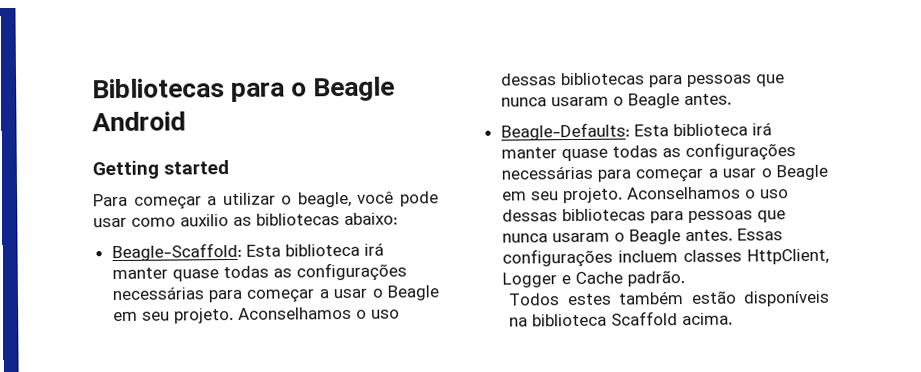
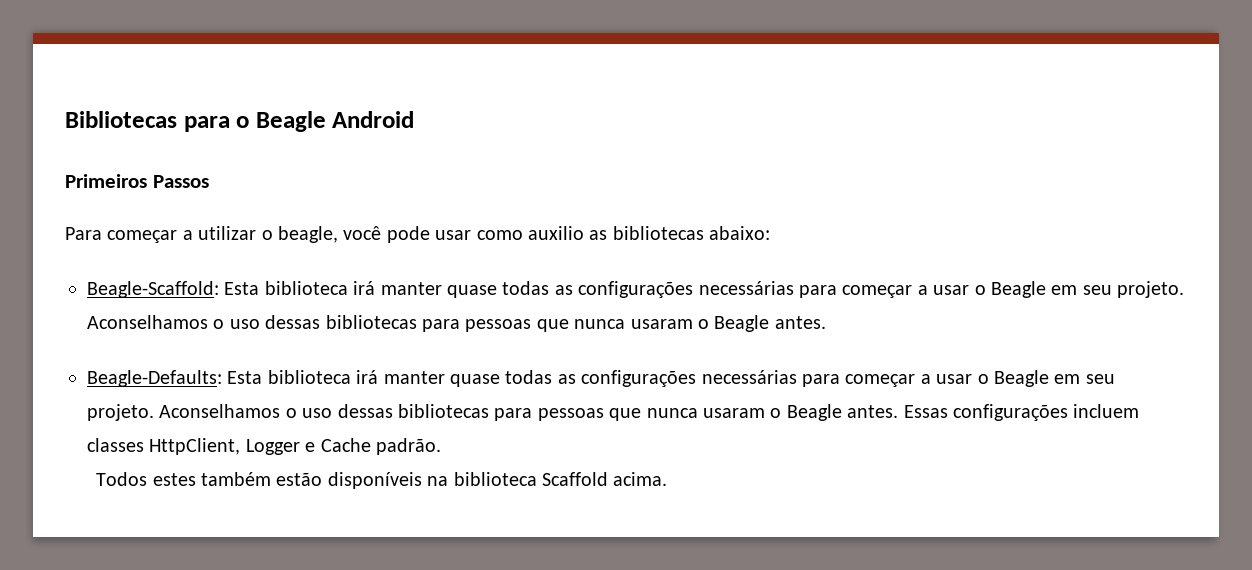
- Getting started
+ Primeiros Passos

